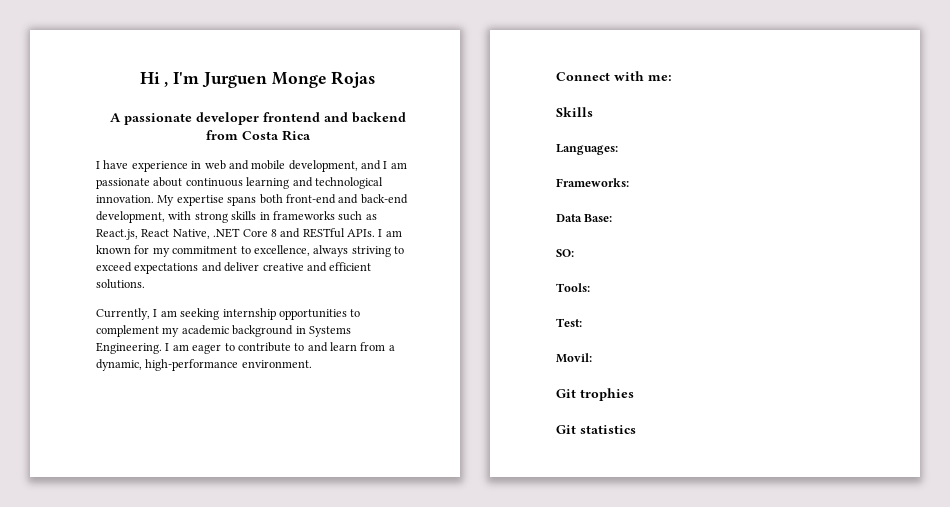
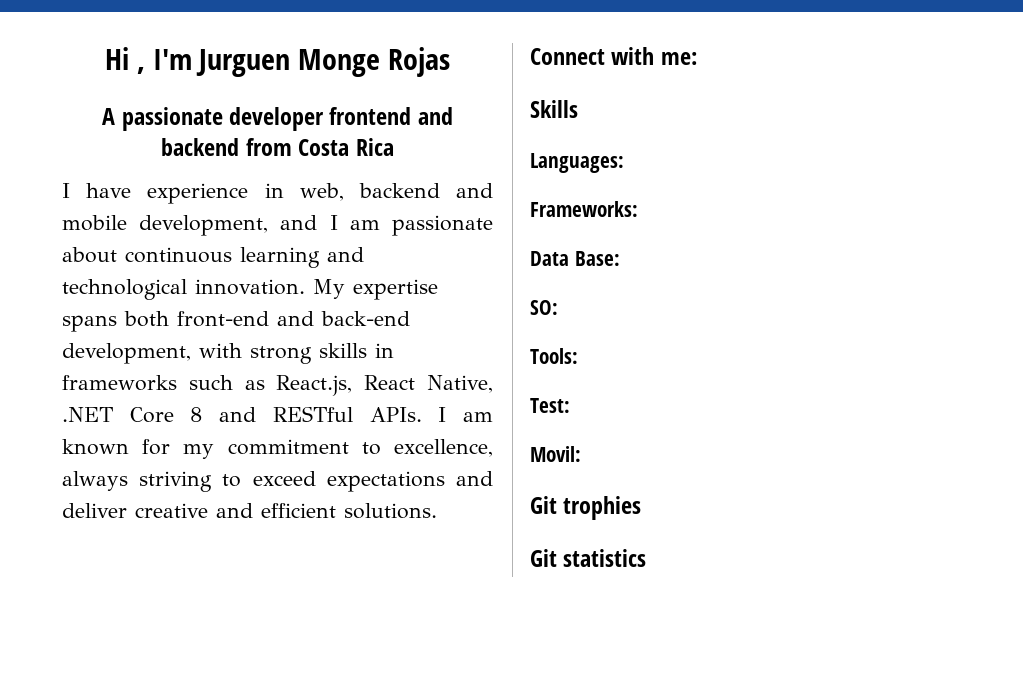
- I have experience in web and mobile development, and I am passionate about continuous learning and technological innovation.
+ I have experience in web, backend and mobile development, and I am passionate about continuous learning and technological innovation.
- Currently, I am seeking internship opportunities to complement my academic background in Systems Engineering. I am eager to contribute to and learn from a dynamic, high-performance environment.

